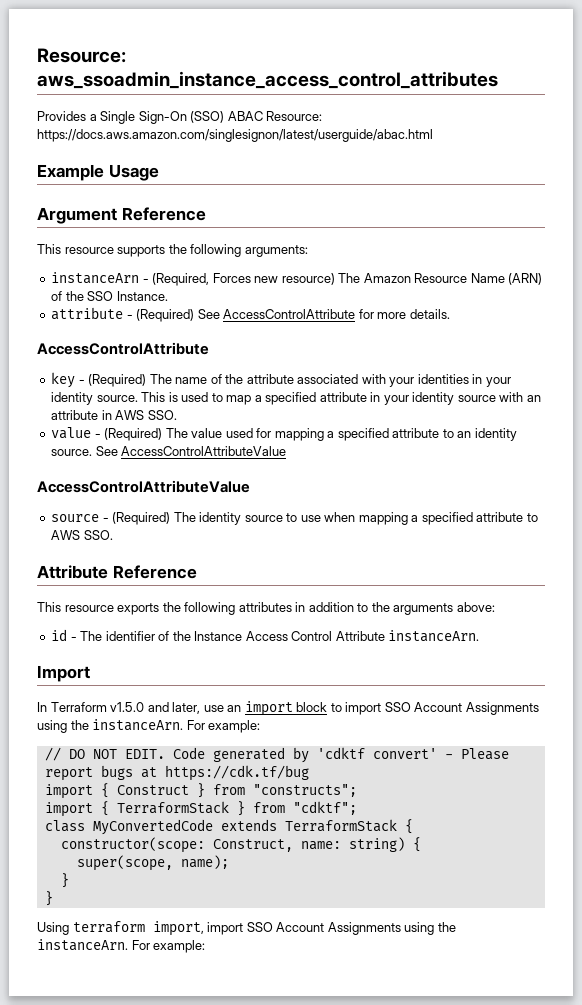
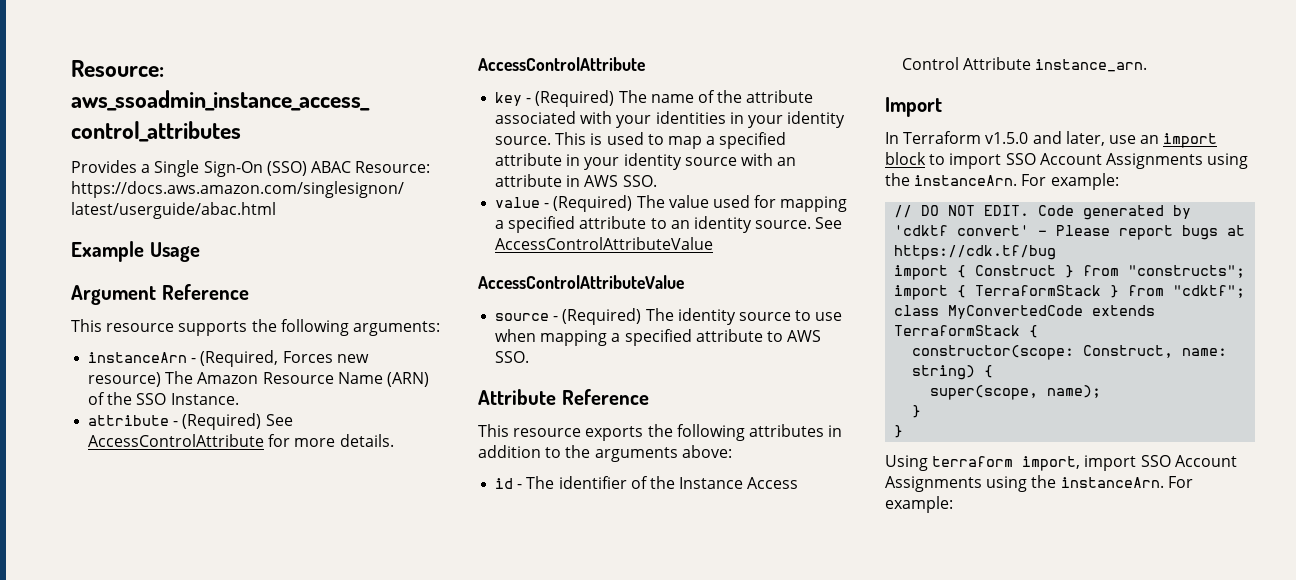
- id - The identifier of the Instance Access Control Attribute instanceArn.
+ id - The identifier of the Instance Access Control Attribute instance_arn.

